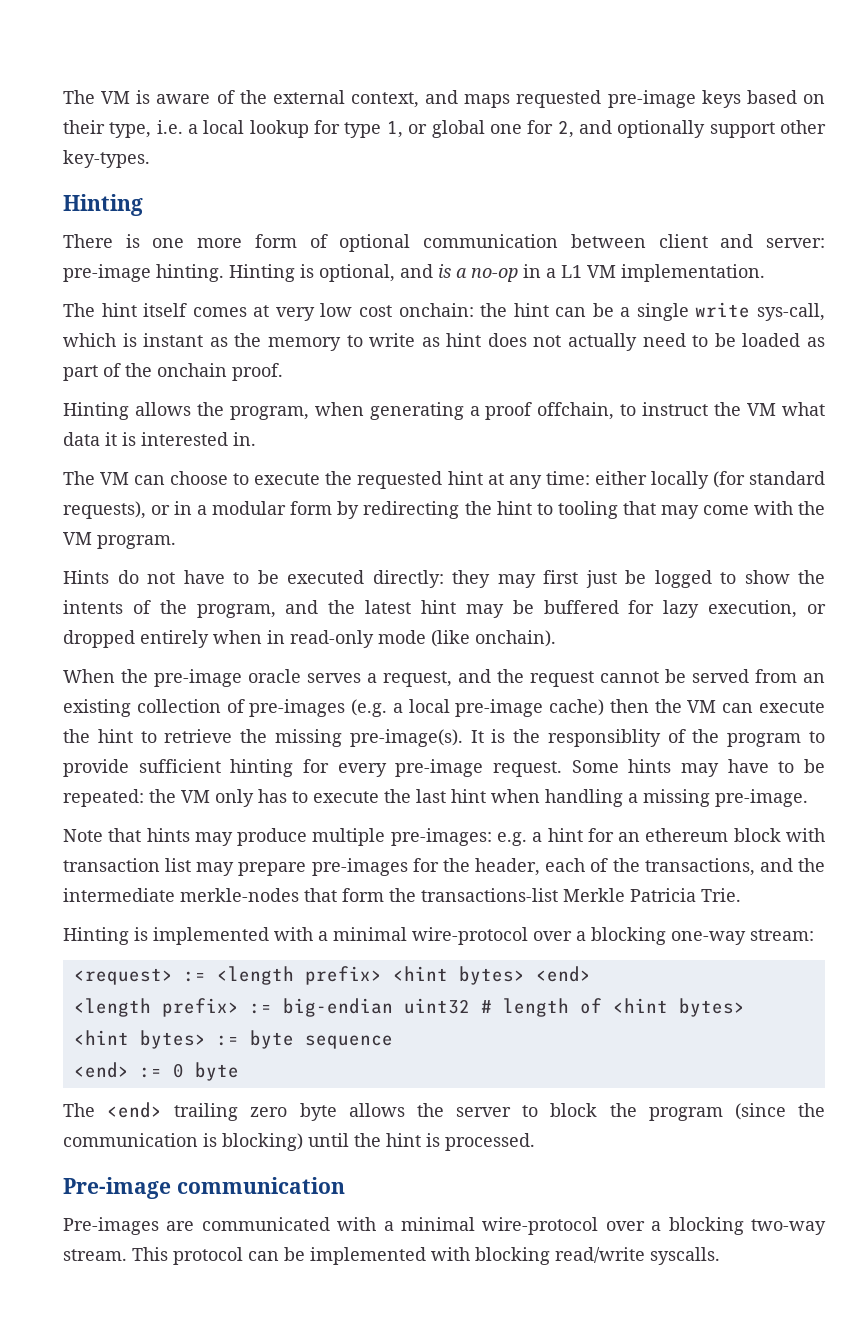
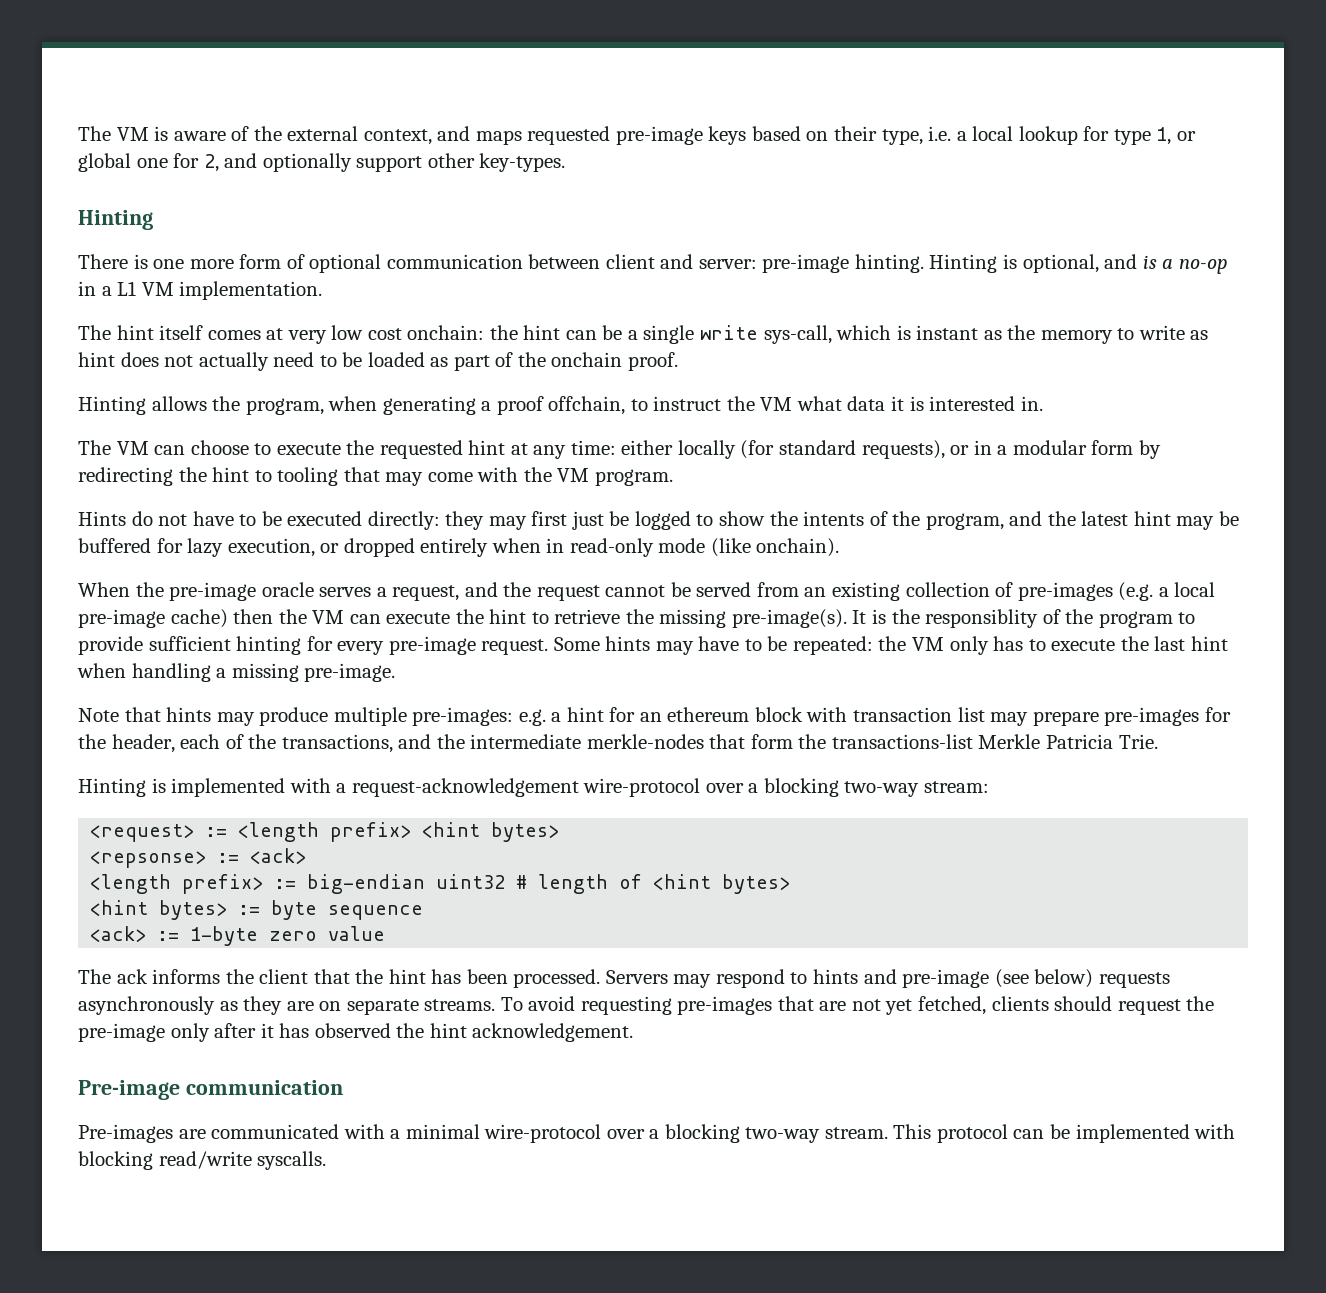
- Hinting is implemented with a minimal wire-protocol over a blocking one-way stream:
+ Hinting is implemented with a request-acknowledgement wire-protocol over a blocking two-way stream:
- <request> := <length prefix> <hint bytes> <end>
+ <request> := <length prefix> <hint bytes>
+ <repsonse> := <ack>
- <end> := 0 byte
- The <end> trailing zero byte allows the server to block the program (since the communication is blocking) until the hint is processed.
+ <ack> := 1-byte zero value
+ The ack informs the client that the hint has been processed. Servers may respond to hints and pre-image (see below) requests asynchronously as they are on separate streams. To avoid requesting pre-images that are not yet fetched, clients should request the pre-image only after it has observed the hint acknowledgement.

